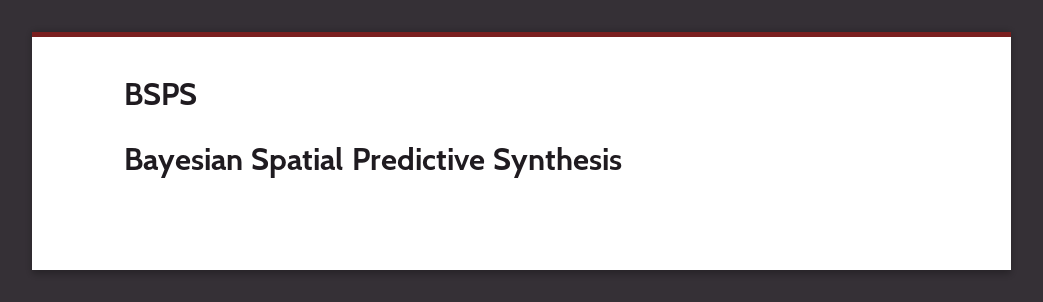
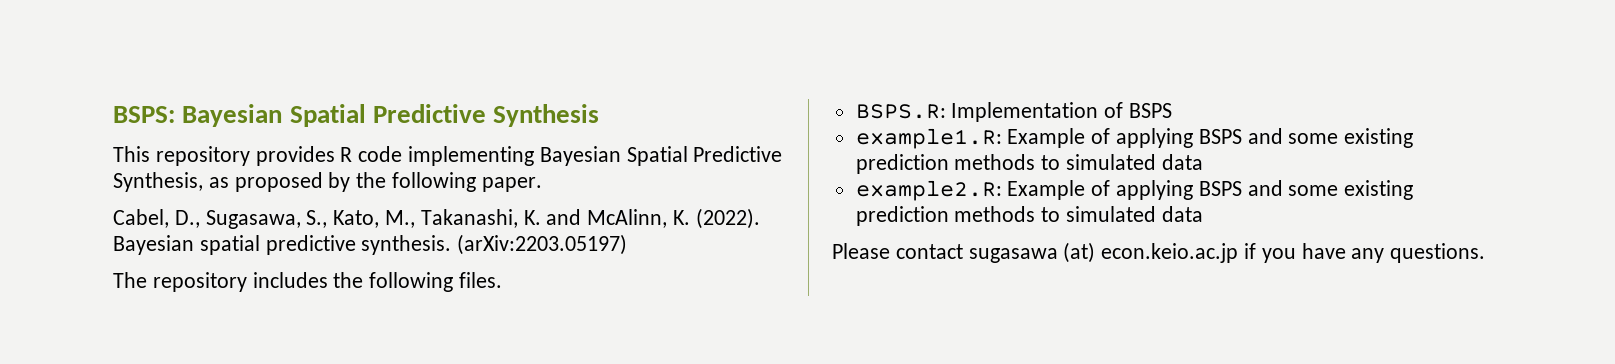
- BSPS
- Bayesian Spatial Predictive Synthesis
+ BSPS: Bayesian Spatial Predictive Synthesis
+ This repository provides R code implementing Bayesian Spatial Predictive Synthesis, as proposed by the following paper.
+ Cabel, D., Sugasawa, S., Kato, M., Takanashi, K. and McAlinn, K. (2022). Bayesian spatial predictive synthesis. (arXiv:2203.05197)
+ The repository includes the following files.
+ BSPS.R: Implementation of BSPS
+ example1.R: Example of applying BSPS and some existing prediction methods to simulated data
+ example2.R: Example of applying BSPS and some existing prediction methods to simulated data
+ Please contact sugasawa (at) econ.keio.ac.jp if you have any questions.

